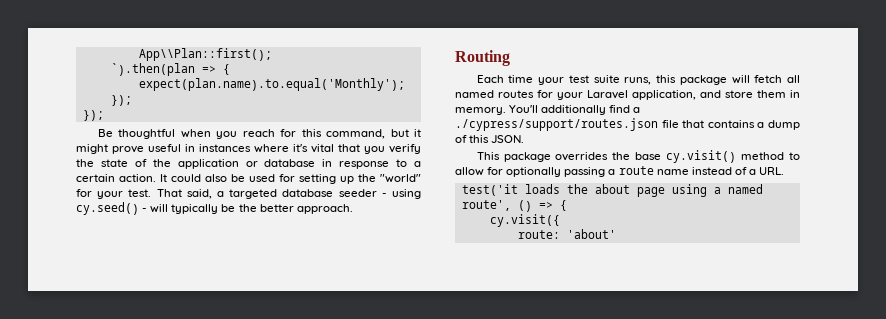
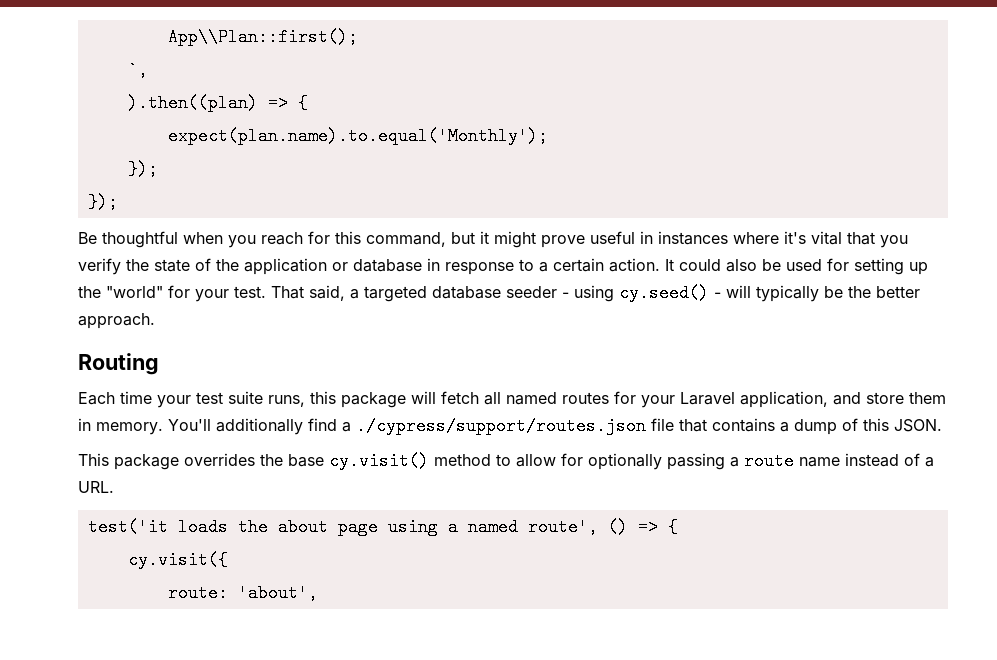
- `).then(plan => {
+ `,
+ ).then((plan) => {
- route: 'about'
+ route: 'about',

